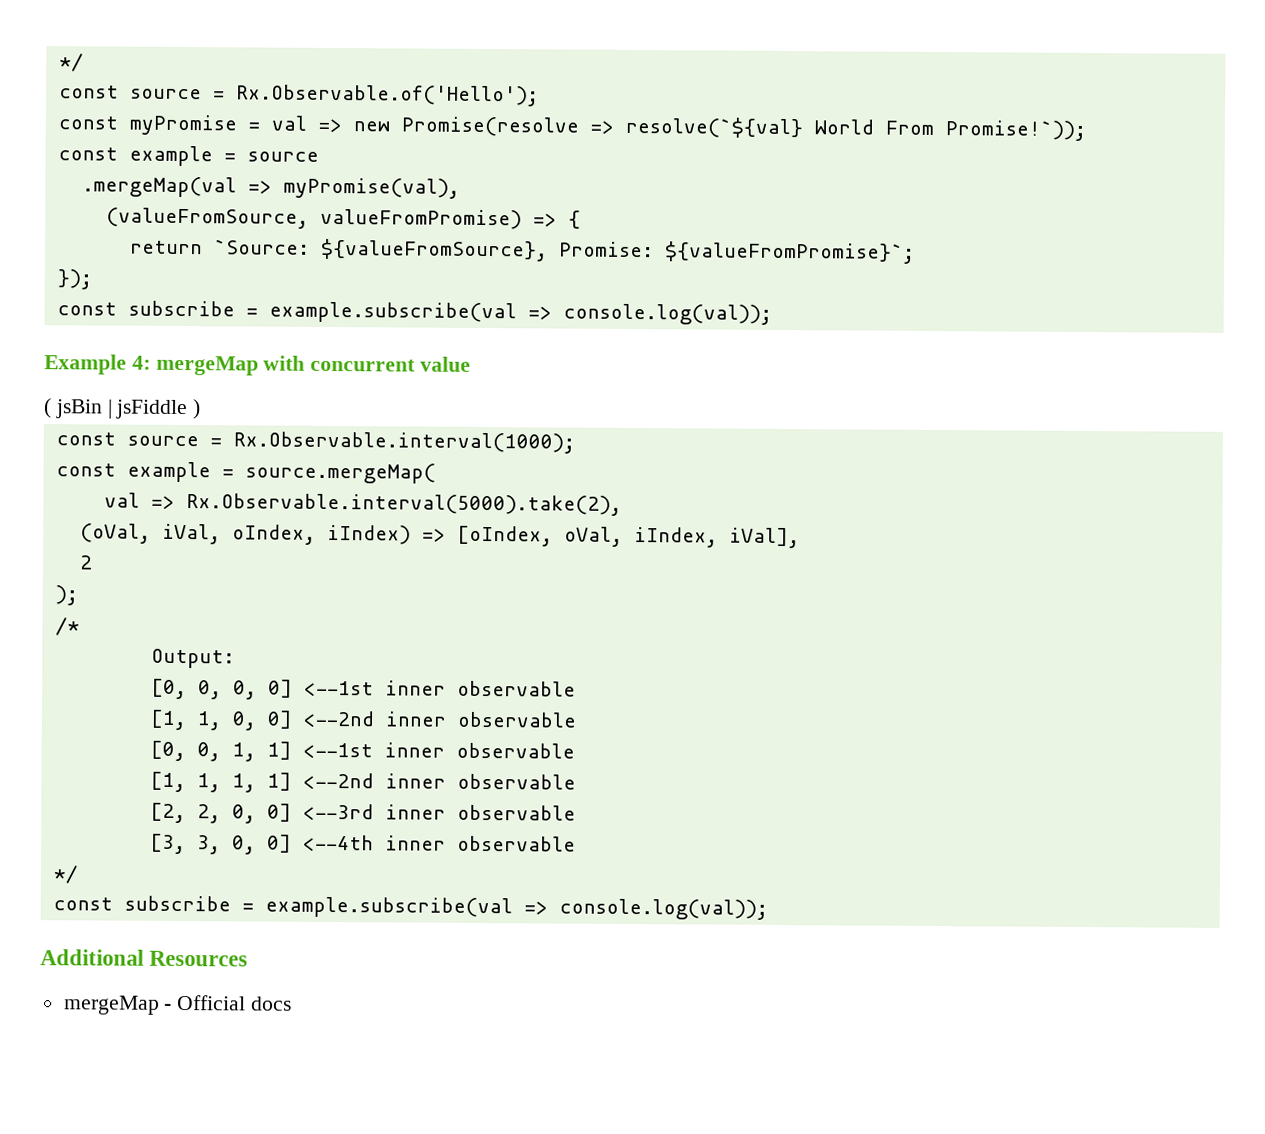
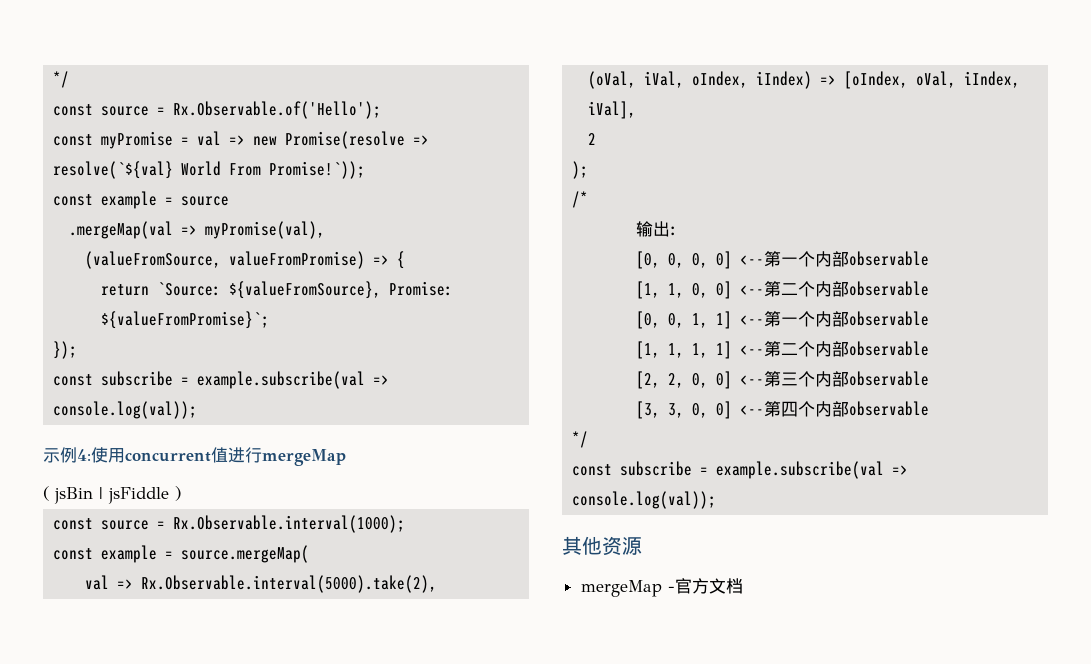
- Example 4: mergeMap with concurrent value
+ 示例4:使用concurrent值进行mergeMap
- Output:
+ 输出:
- [0, 0, 0, 0] <--1st inner observable
+ [0, 0, 0, 0] <--第一个内部observable
- [1, 1, 0, 0] <--2nd inner observable
+ [1, 1, 0, 0] <--第二个内部observable
- [0, 0, 1, 1] <--1st inner observable
+ [0, 0, 1, 1] <--第一个内部observable
- [1, 1, 1, 1] <--2nd inner observable
+ [1, 1, 1, 1] <--第二个内部observable
- [2, 2, 0, 0] <--3rd inner observable
+ [2, 2, 0, 0] <--第三个内部observable
- [3, 3, 0, 0] <--4th inner observable
+ [3, 3, 0, 0] <--第四个内部observable
- Additional Resources
+ 其他资源
- mergeMap - Official docs
+ mergeMap -官方文档

